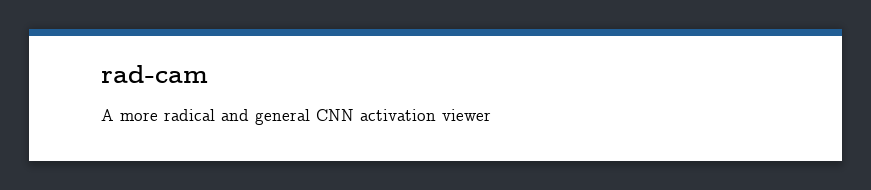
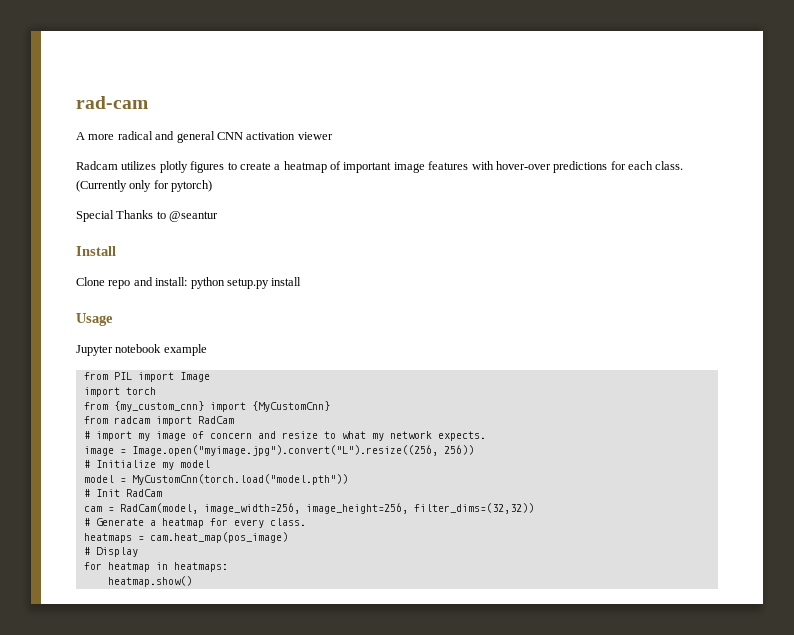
+ Radcam utilizes plotly figures to create a heatmap of important image features with hover-over predictions for each class. (Currently only for pytorch)
+ Special Thanks to @seantur
+ Install
+ Clone repo and install: python setup.py install
+ Usage
+ Jupyter notebook example
+ from PIL import Image
+ import torch
+ from {my_custom_cnn} import {MyCustomCnn}
+ from radcam import RadCam
+ # import my image of concern and resize to what my network expects.
+ image = Image.open("myimage.jpg").convert("L").resize((256, 256))
+ # Initialize my model
+ model = MyCustomCnn(torch.load("model.pth"))
+ # Init RadCam
+ cam = RadCam(model, image_width=256, image_height=256, filter_dims=(32,32))
+ # Generate a heatmap for every class.
+ heatmaps = cam.heat_map(pos_image)
+ # Display
+ for heatmap in heatmaps:
+ heatmap.show()

